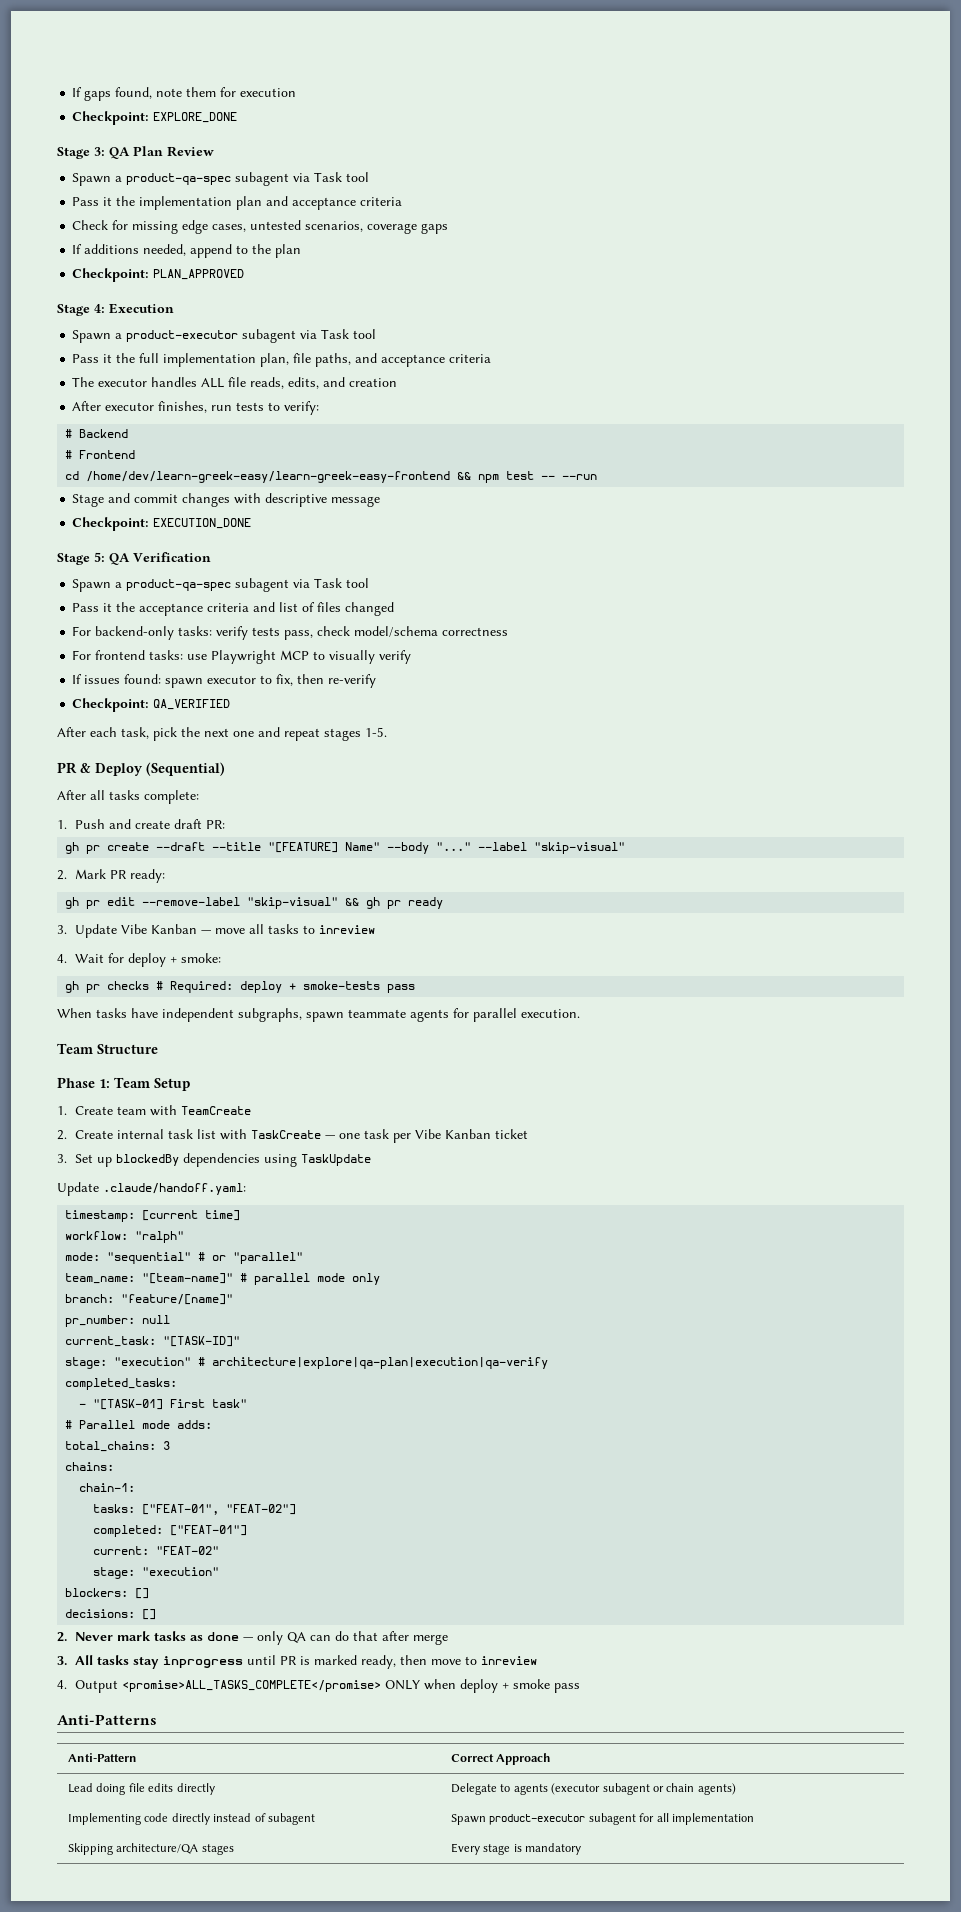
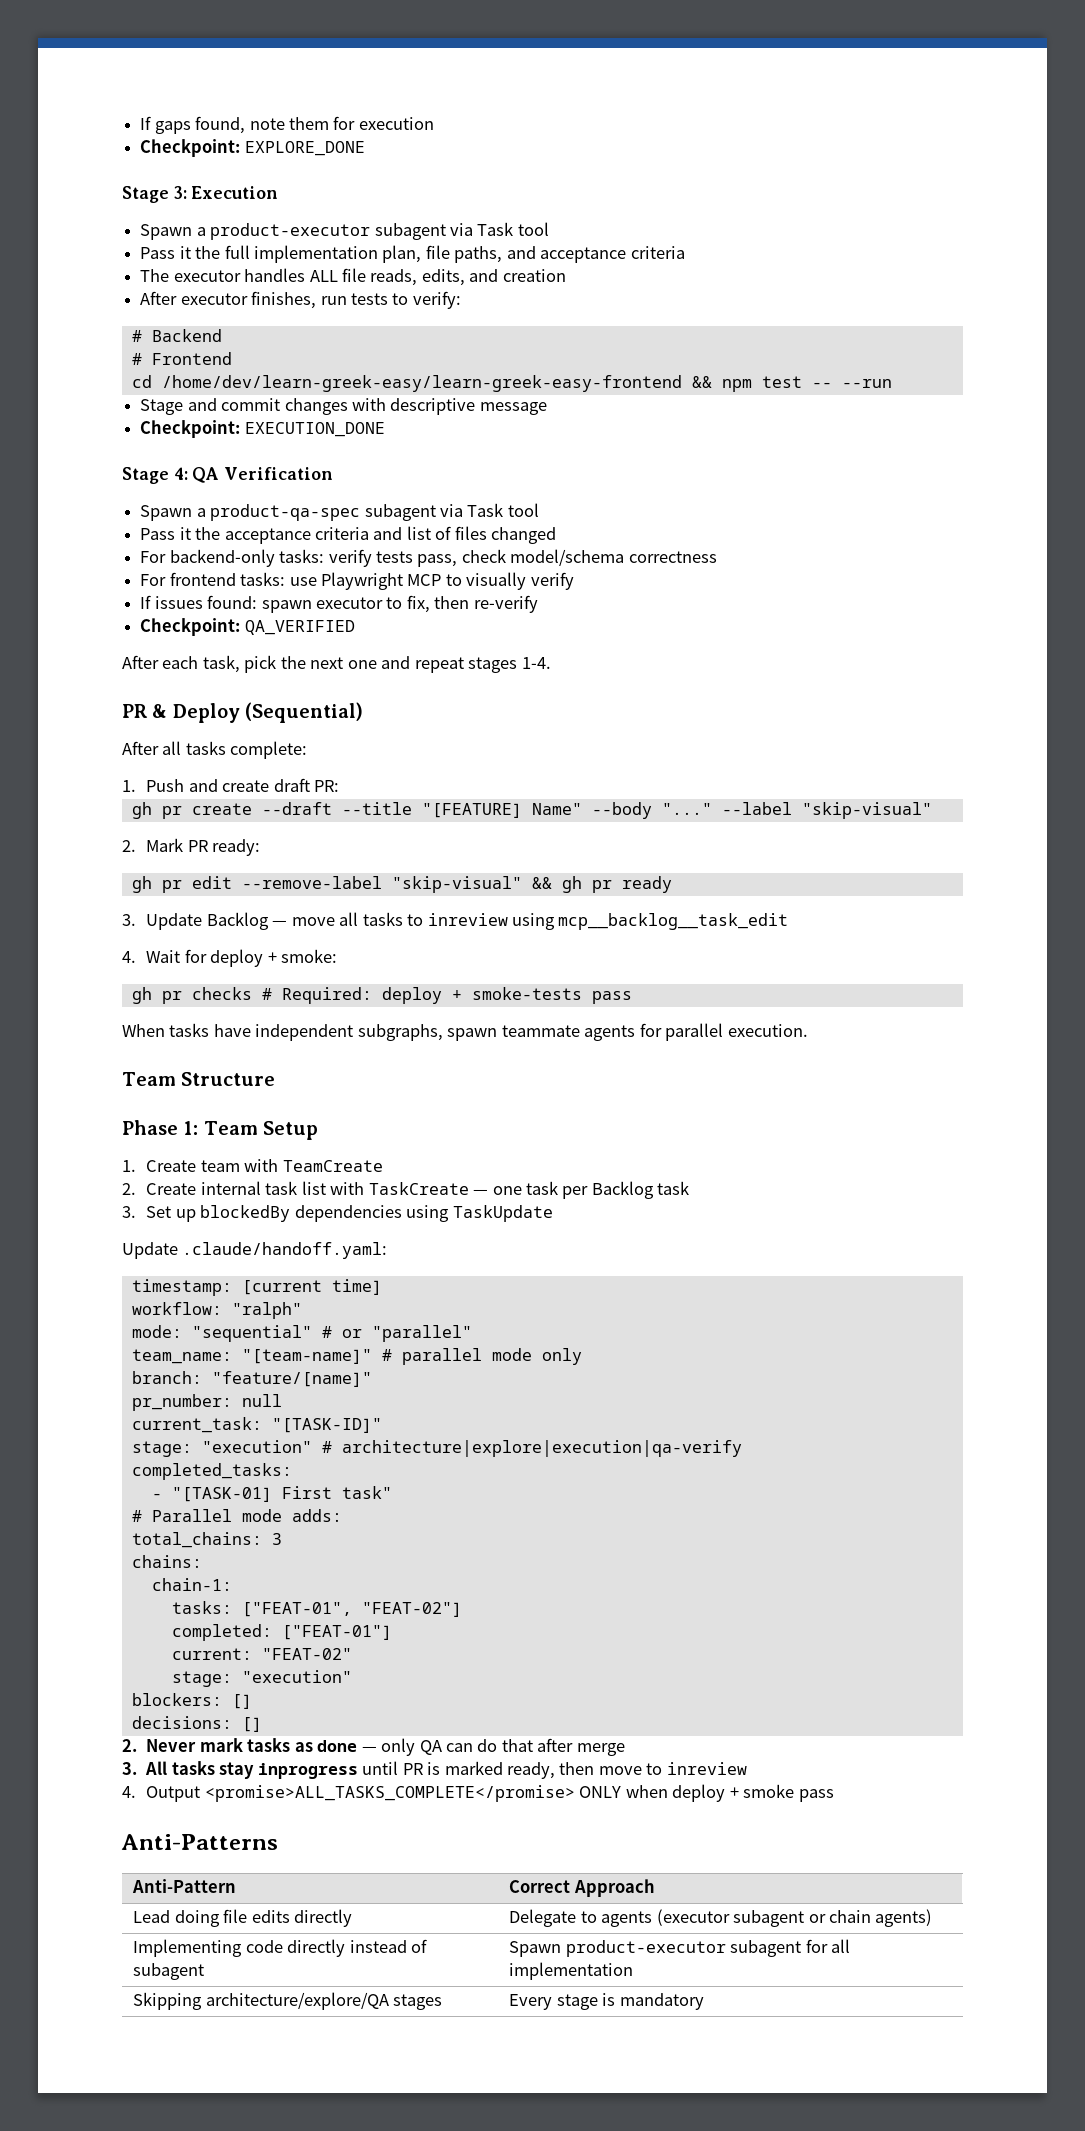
- Stage 3: QA Plan Review
- Spawn a product-qa-spec subagent via Task tool
- Pass it the implementation plan and acceptance criteria
- Check for missing edge cases, untested scenarios, coverage gaps
- If additions needed, append to the plan
- Checkpoint: PLAN_APPROVED
- Stage 4: Execution
+ Stage 3: Execution
- Stage 5: QA Verification
+ Stage 4: QA Verification
- After each task, pick the next one and repeat stages 1-5.
+ After each task, pick the next one and repeat stages 1-4.
- 3. Update Vibe Kanban — move all tasks to inreview
+ 3. Update Backlog — move all tasks to inreview using mcp__backlog__task_edit
- 2. Create internal task list with TaskCreate — one task per Vibe Kanban ticket
+ 2. Create internal task list with TaskCreate — one task per Backlog task
- stage: "execution" # architecture|explore|qa-plan|execution|qa-verify
+ stage: "execution" # architecture|explore|execution|qa-verify
- Skipping architecture/QA stages | Every stage is mandatory
+ Skipping architecture/explore/QA stages | Every stage is mandatory

